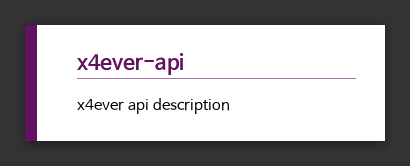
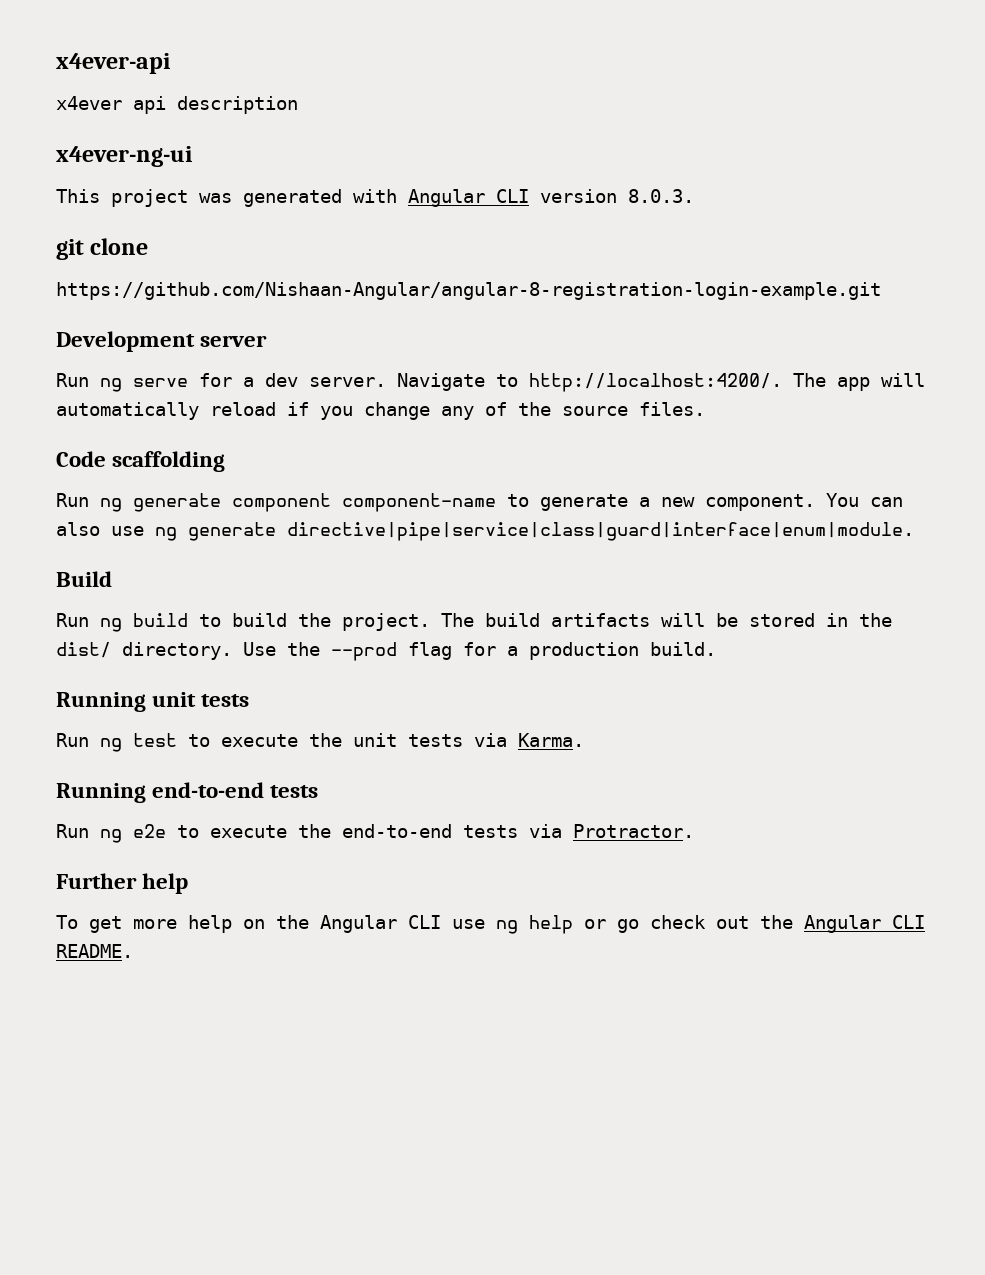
+ x4ever-ng-ui
+ This project was generated with Angular CLI version 8.0.3.
+ git clone
+ https://github.com/Nishaan-Angular/angular-8-registration-login-example.git
+ Development server
+ Run ng serve for a dev server. Navigate to http://localhost:4200/. The app will automatically reload if you change any of the source files.
+ Code scaffolding
+ Run ng generate component component-name to generate a new component. You can also use ng generate directive|pipe|service|class|guard|interface|enum|module.
+ Build
+ Run ng build to build the project. The build artifacts will be stored in the dist/ directory. Use the --prod flag for a production build.
+ Running unit tests
+ Run ng test to execute the unit tests via Karma.
+ Running end-to-end tests
+ Run ng e2e to execute the end-to-end tests via Protractor.
+ Further help
+ To get more help on the Angular CLI use ng help or go check out the Angular CLI README.

